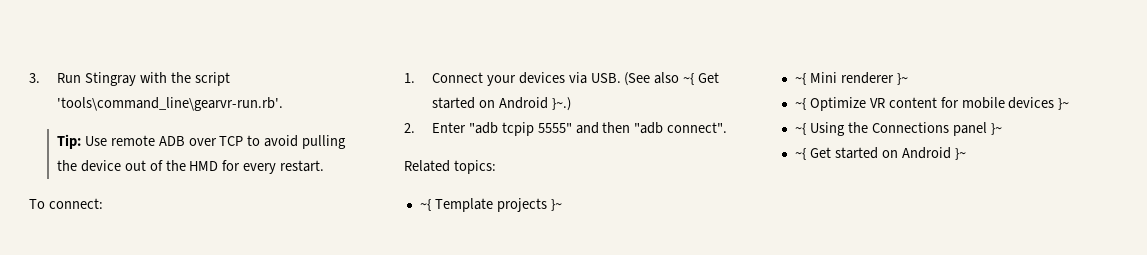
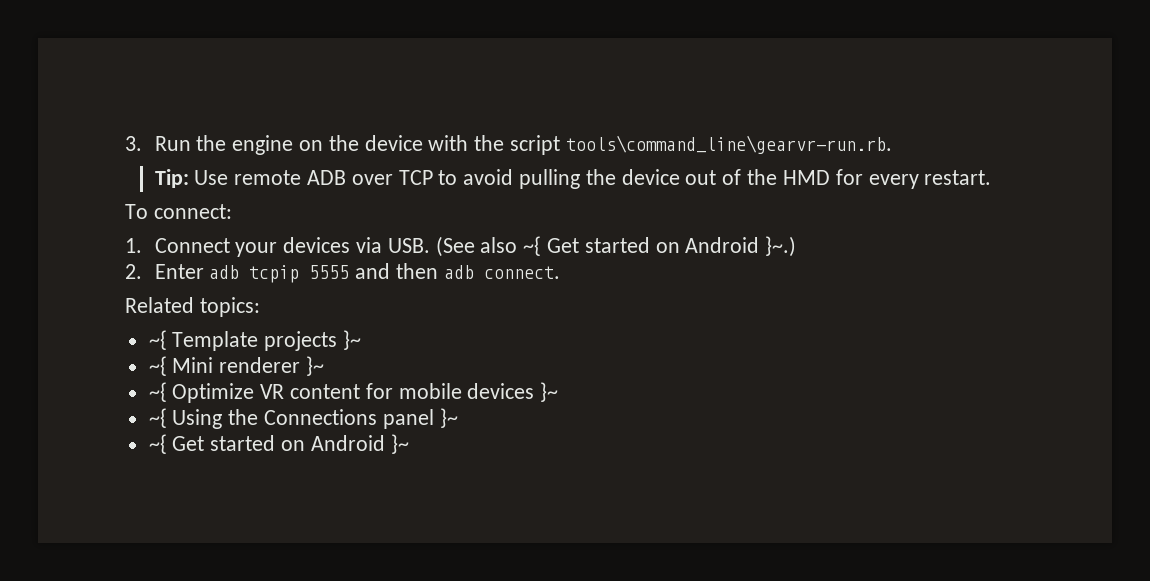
- 3. Run Stingray with the script 'tools\command_line\gearvr-run.rb'.
+ 3. Run the engine on the device with the script tools\command_line\gearvr-run.rb.
- 2. Enter "adb tcpip 5555" and then "adb connect".
+ 2. Enter adb tcpip 5555 and then adb connect.

